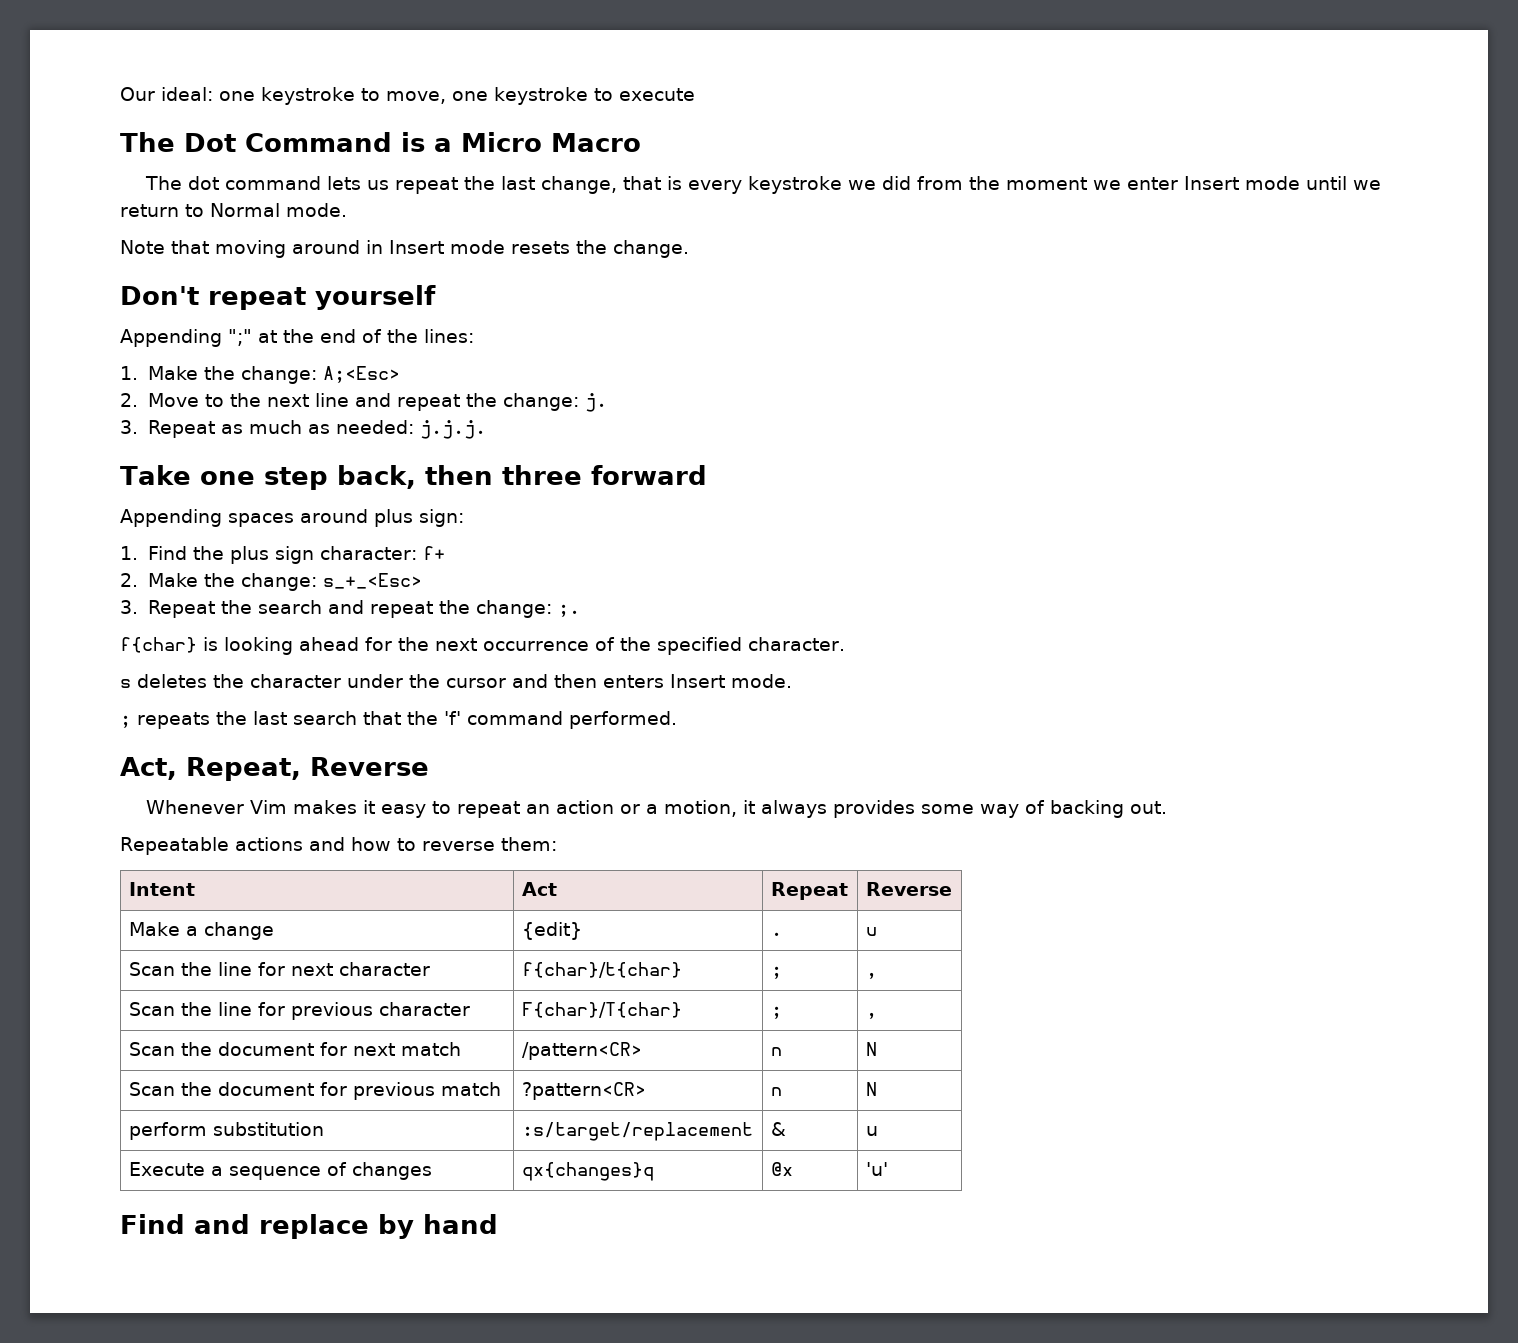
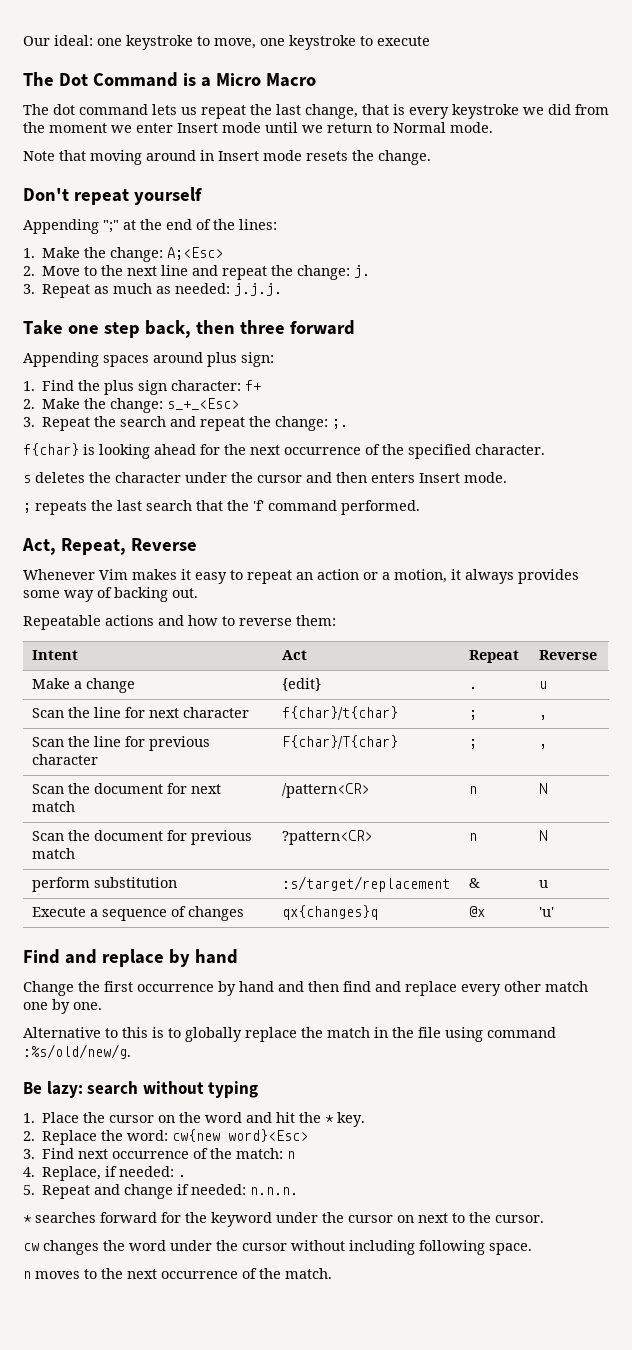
+ Change the first occurrence by hand and then find and replace every other match one by one.
+ Alternative to this is to globally replace the match in the file using command :%s/old/new/g.
+ Be lazy: search without typing
+ 1. Place the cursor on the word and hit the * key.
+ 2. Replace the word: cw{new word}<Esc>
+ 3. Find next occurrence of the match: n
+ 4. Replace, if needed: .
+ 5. Repeat and change if needed: n.n.n.
+ * searches forward for the keyword under the cursor on next to the cursor.
+ cw changes the word under the cursor without including following space.
+ n moves to the next occurrence of the match.

